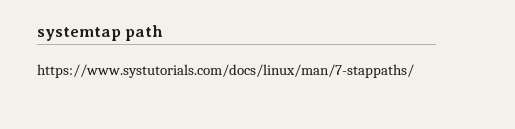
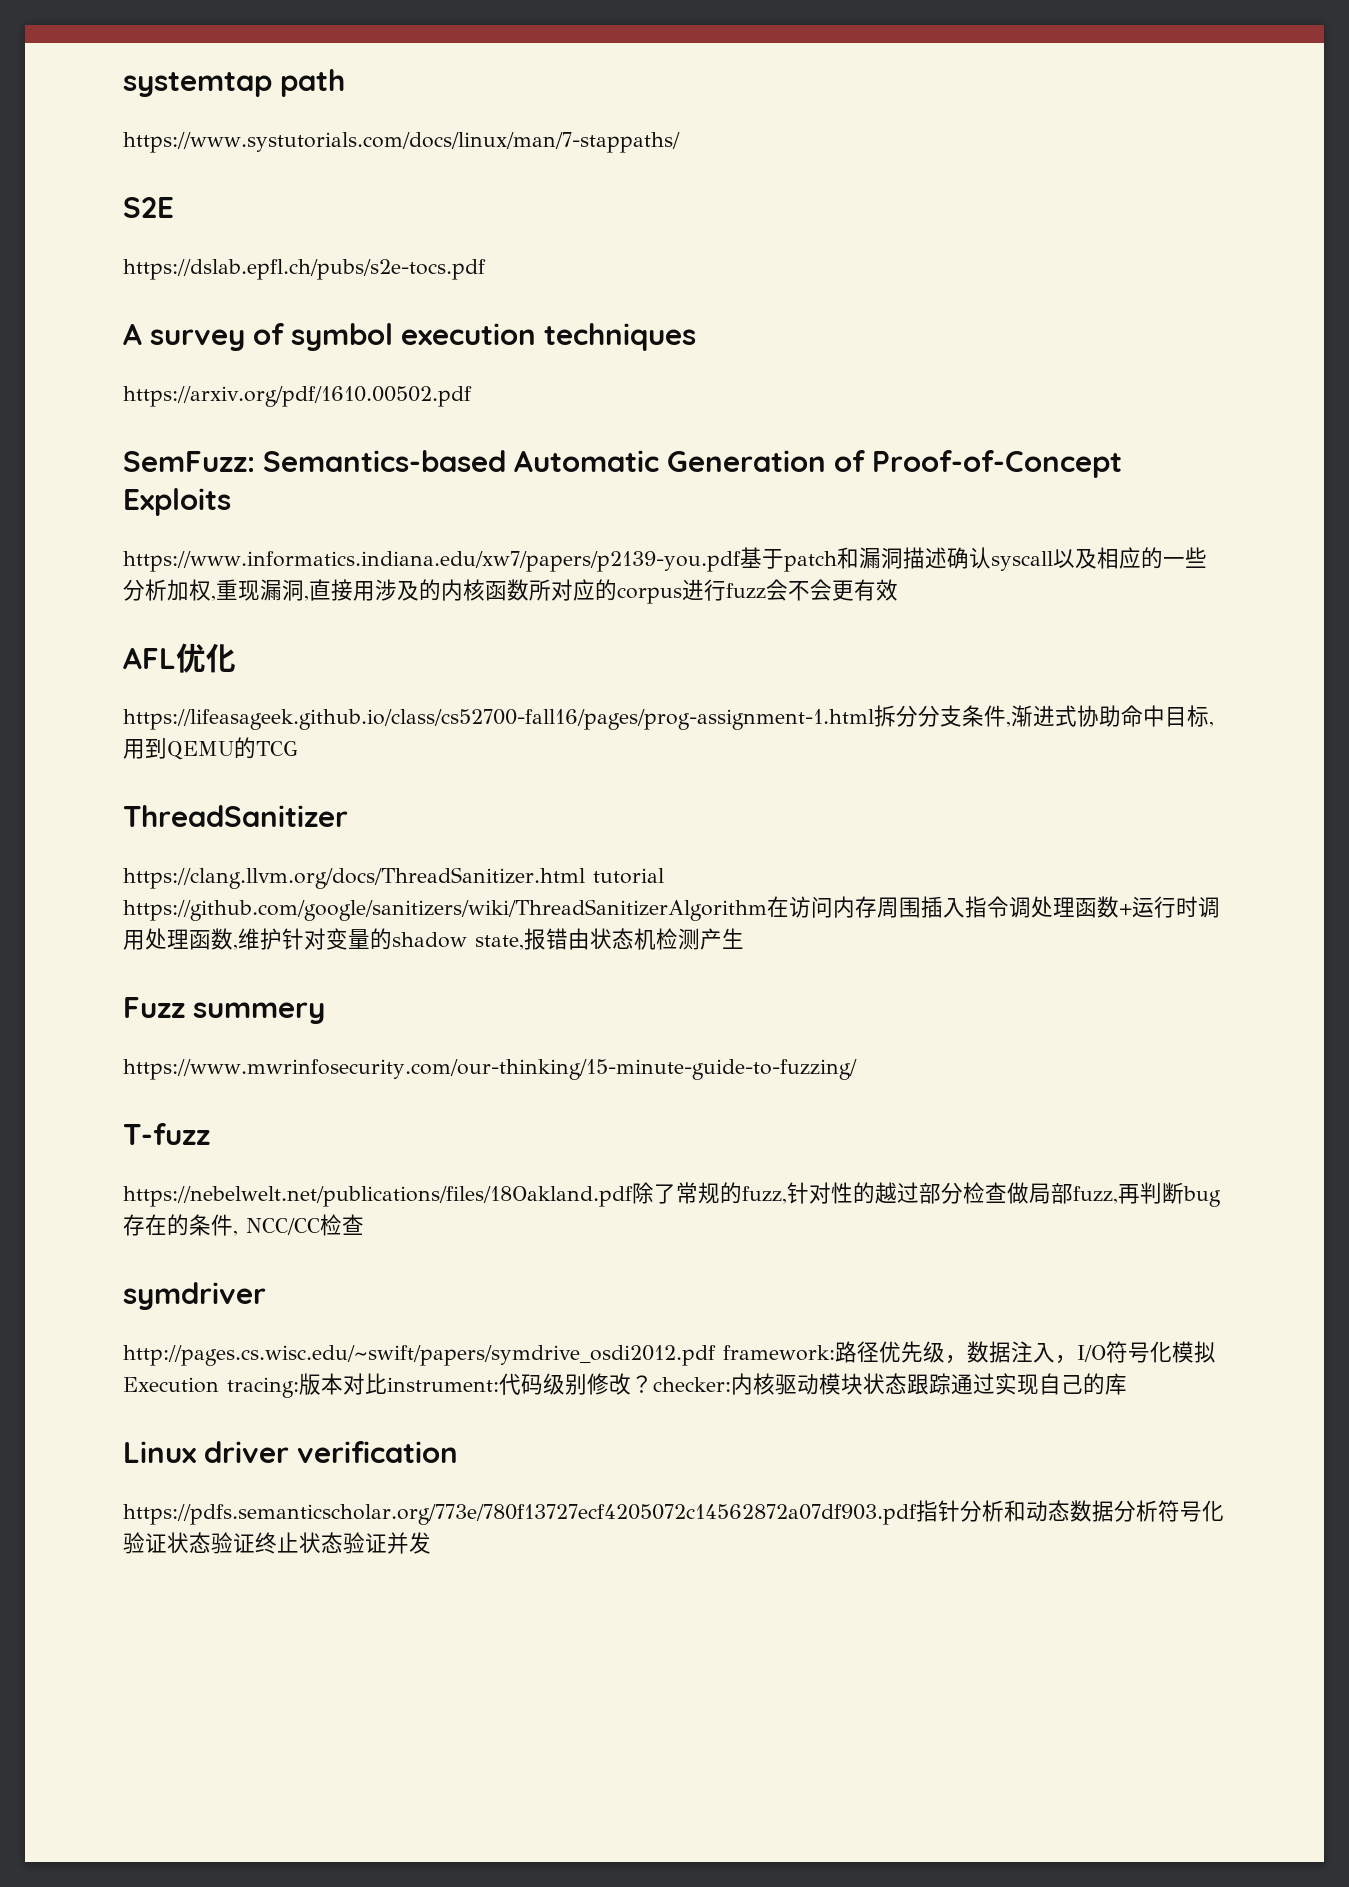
+ S2E
+ https://dslab.epfl.ch/pubs/s2e-tocs.pdf
+ A survey of symbol execution techniques
+ https://arxiv.org/pdf/1610.00502.pdf
+ SemFuzz: Semantics-based Automatic Generation of Proof-of-Concept Exploits
+ https://www.informatics.indiana.edu/xw7/papers/p2139-you.pdf基于patch和漏洞描述确认syscall以及相应的一些分析加权,重现漏洞,直接用涉及的内核函数所对应的corpus进行fuzz会不会更有效
+ AFL优化
+ https://lifeasageek.github.io/class/cs52700-fall16/pages/prog-assignment-1.html拆分分支条件,渐进式协助命中目标,用到QEMU的TCG
+ ThreadSanitizer
+ https://clang.llvm.org/docs/ThreadSanitizer.html tutorial https://github.com/google/sanitizers/wiki/ThreadSanitizerAlgorithm在访问内存周围插入指令调处理函数+运行时调用处理函数,维护针对变量的shadow state,报错由状态机检测产生
+ Fuzz summery
+ https://www.mwrinfosecurity.com/our-thinking/15-minute-guide-to-fuzzing/
+ T-fuzz
+ https://nebelwelt.net/publications/files/18Oakland.pdf除了常规的fuzz,针对性的越过部分检查做局部fuzz,再判断bug存在的条件, NCC/CC检查
+ symdriver
+ http://pages.cs.wisc.edu/~swift/papers/symdrive_osdi2012.pdf framework:路径优先级，数据注入，I/O符号化模拟Execution tracing:版本对比instrument:代码级别修改？checker:内核驱动模块状态跟踪通过实现自己的库
+ Linux driver verification
+ https://pdfs.semanticscholar.org/773e/780f13727ecf4205072c14562872a07df903.pdf指针分析和动态数据分析符号化验证状态验证终止状态验证并发

